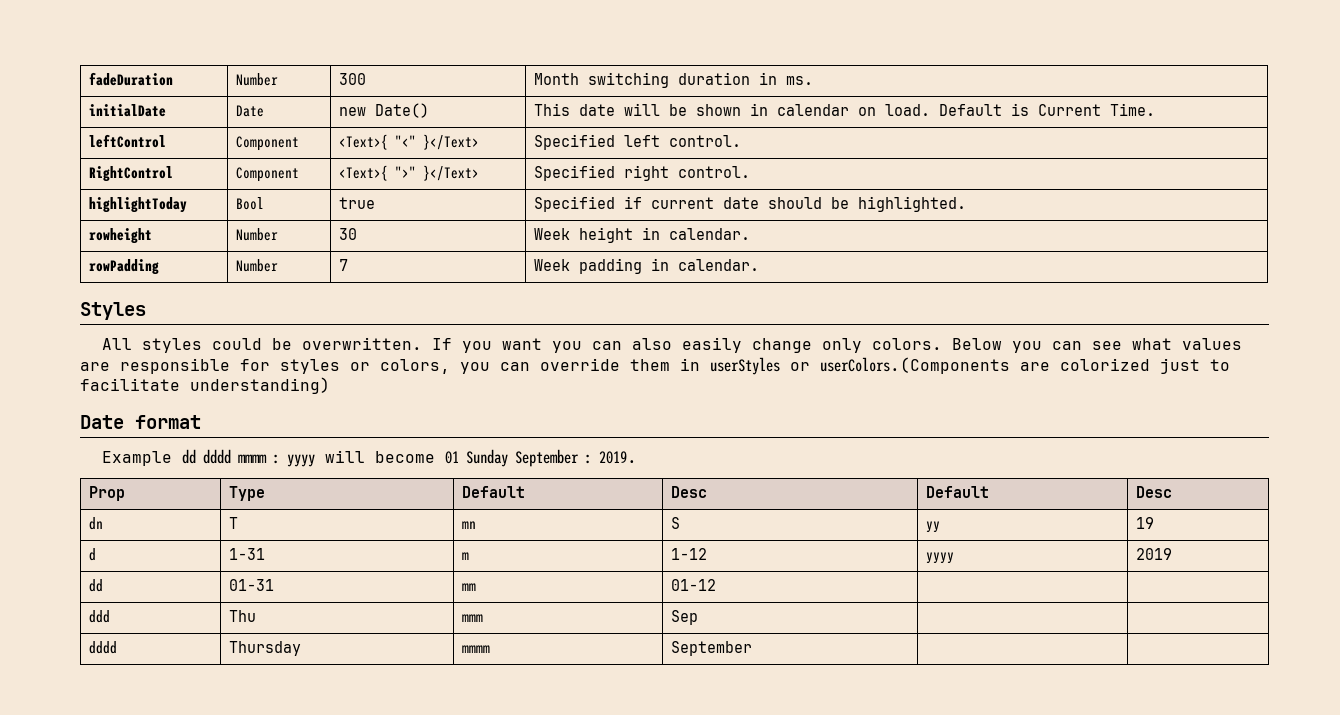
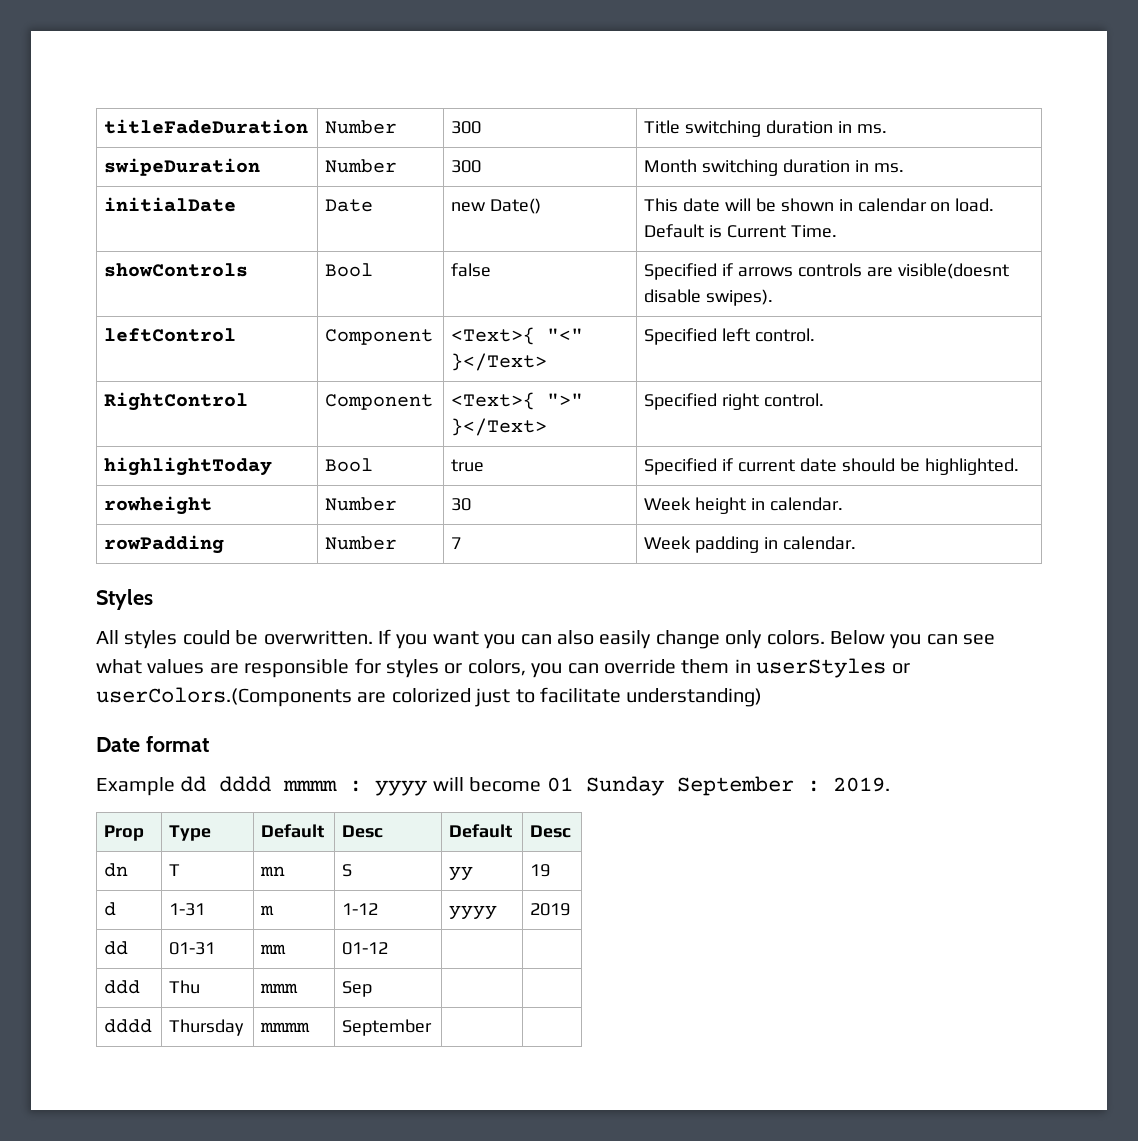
- fadeDuration | Number | 300 | Month switching duration in ms.
+ titleFadeDuration | Number | 300 | Title switching duration in ms.
+ swipeDuration | Number | 300 | Month switching duration in ms.
+ showControls | Bool | false | Specified if arrows controls are visible(doesnt disable swipes).

